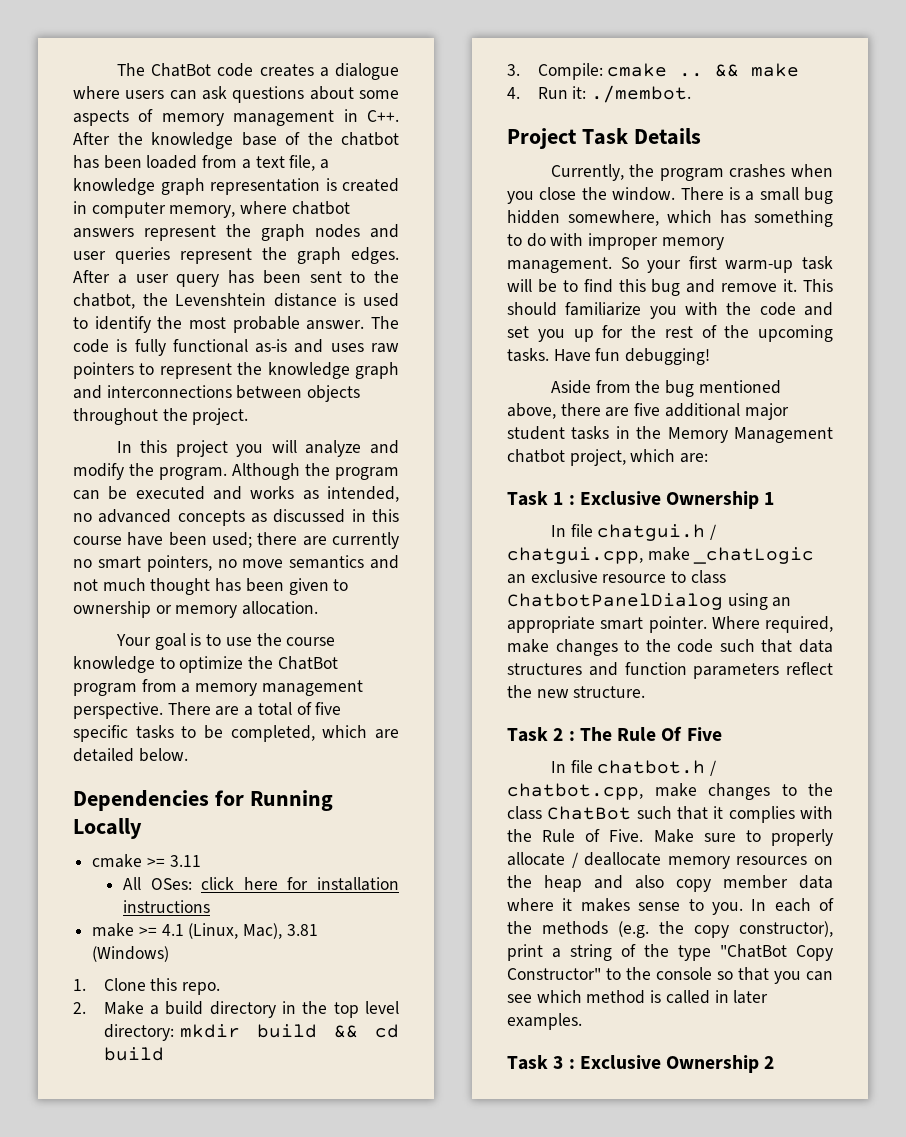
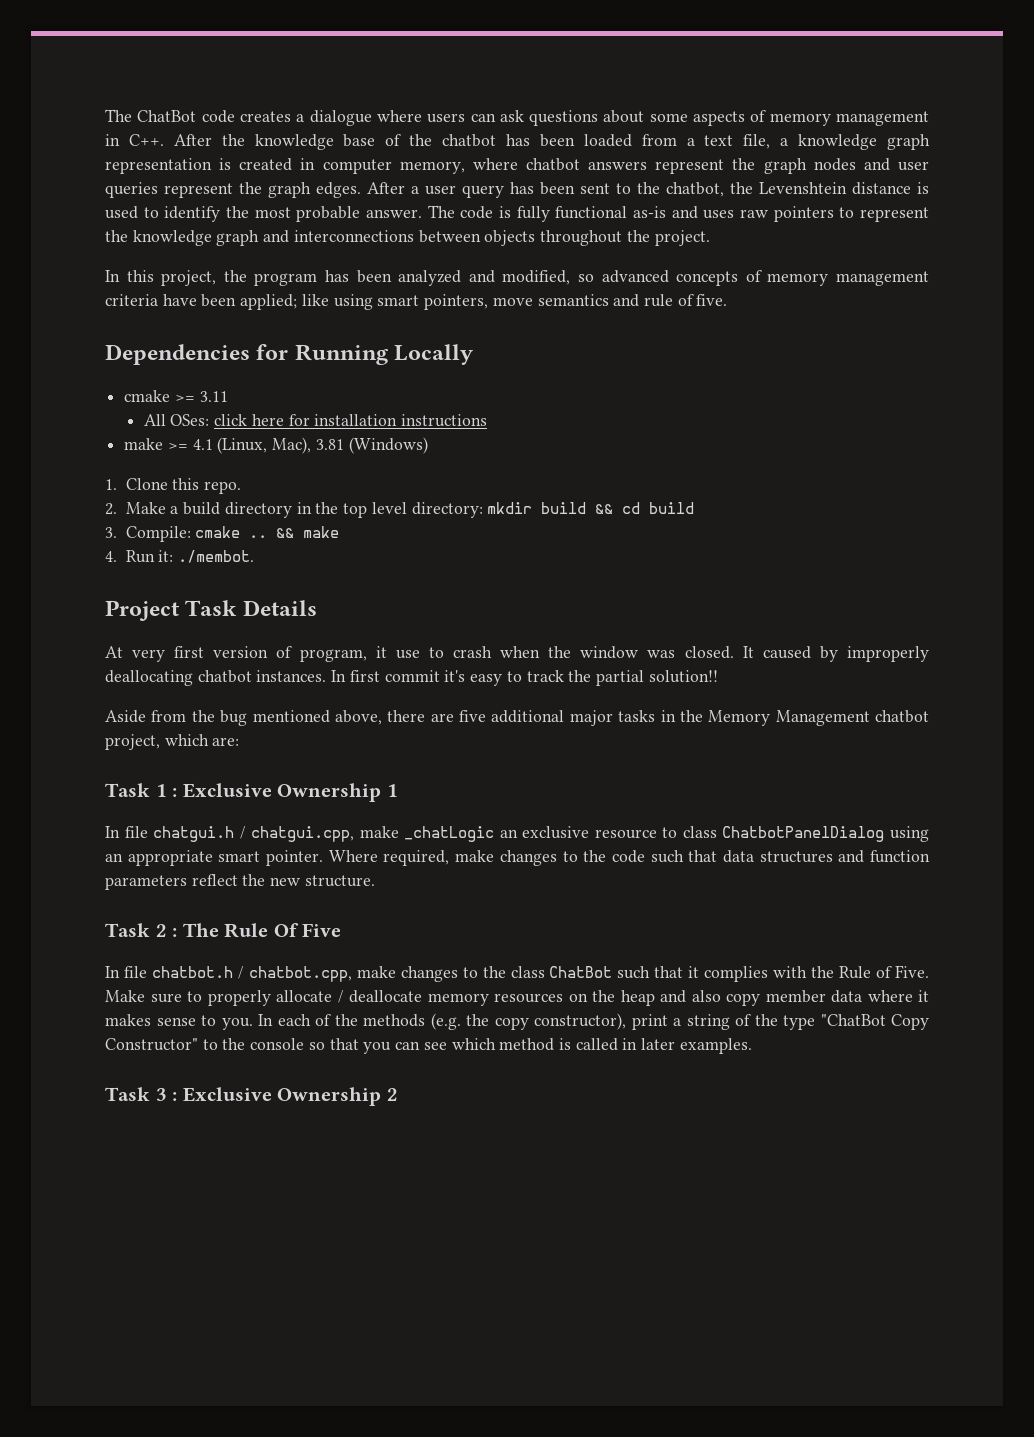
- In this project you will analyze and modify the program. Although the program can be executed and works as intended, no advanced concepts as discussed in this course have been used; there are currently no smart pointers, no move semantics and not much thought has been given to ownership or memory allocation.
- Your goal is to use the course knowledge to optimize the ChatBot program from a memory management perspective. There are a total of five specific tasks to be completed, which are detailed below.
+ In this project, the program has been analyzed and modified, so advanced concepts of memory management criteria have been applied; like using smart pointers, move semantics and rule of five.
- Currently, the program crashes when you close the window. There is a small bug hidden somewhere, which has something to do with improper memory management. So your first warm-up task will be to find this bug and remove it. This should familiarize you with the code and set you up for the rest of the upcoming tasks. Have fun debugging!
+ At very first version of program, it use to crash when the window was closed. It caused by improperly deallocating chatbot instances. In first commit it's easy to track the partial solution!!
- Aside from the bug mentioned above, there are five additional major student tasks in the Memory Management chatbot project, which are:
+ Aside from the bug mentioned above, there are five additional major tasks in the Memory Management chatbot project, which are:

